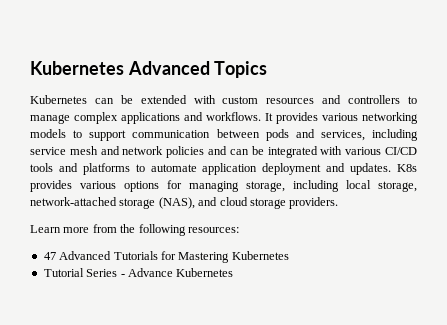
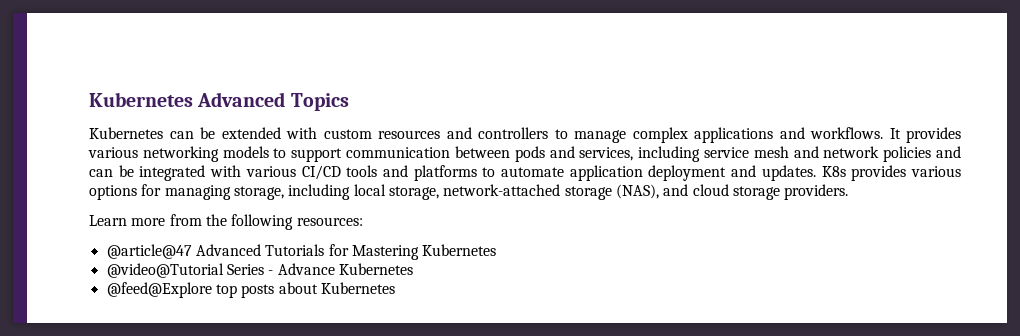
- 47 Advanced Tutorials for Mastering Kubernetes
+ @article@47 Advanced Tutorials for Mastering Kubernetes
- Tutorial Series - Advance Kubernetes
+ @video@Tutorial Series - Advance Kubernetes
+ @feed@Explore top posts about Kubernetes

